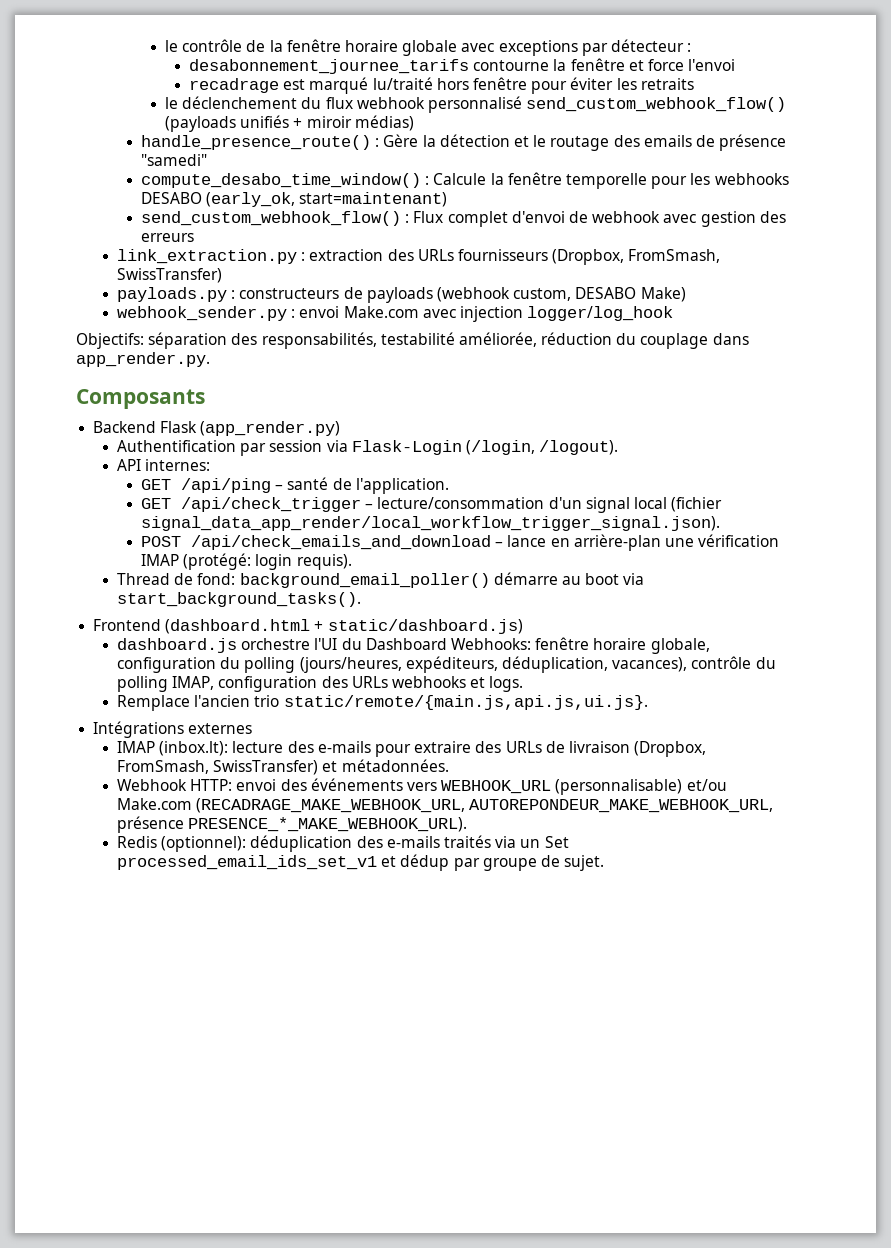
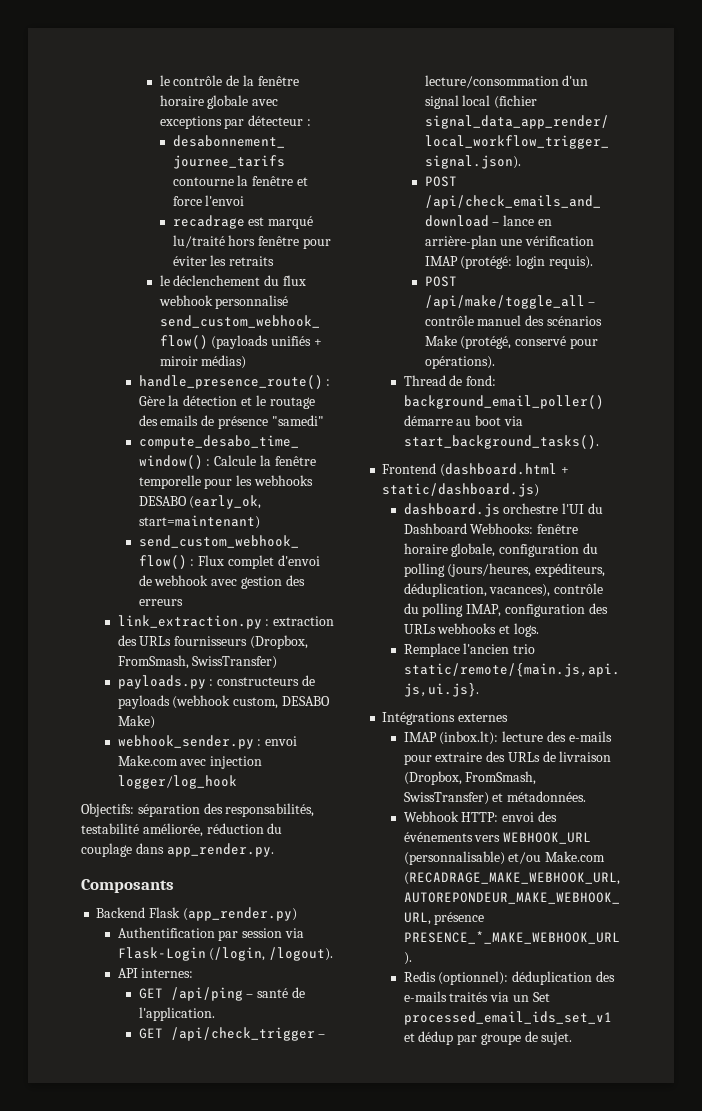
+ POST /api/make/toggle_all – contrôle manuel des scénarios Make (protégé, conservé pour opérations).

